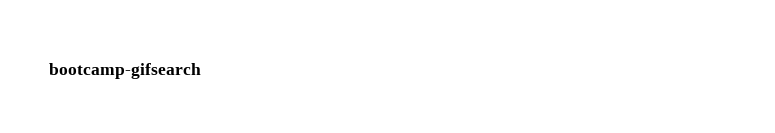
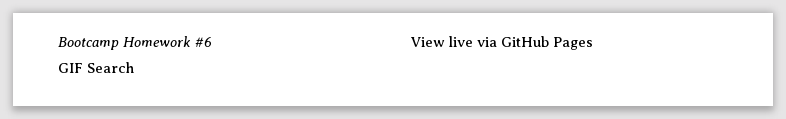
- bootcamp-gifsearch
+ Bootcamp Homework #6
+ GIF Search
+ View live via GitHub Pages

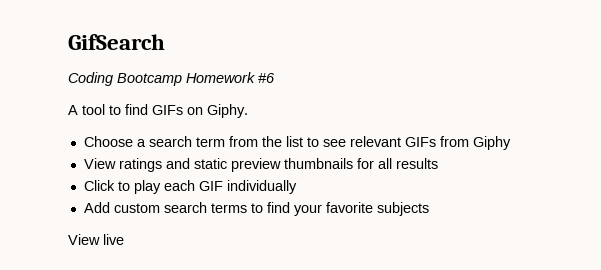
- Bootcamp Homework #6
+ GifSearch
+ Coding Bootcamp Homework #6
- GIF Search
+ A tool to find GIFs on Giphy.
+ Choose a search term from the list to see relevant GIFs from Giphy
+ View ratings and static preview thumbnails for all results
+ Click to play each GIF individually
+ Add custom search terms to find your favorite subjects
- View live via GitHub Pages
+ View live

